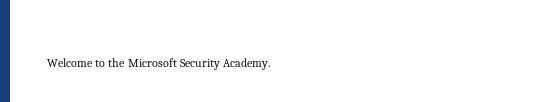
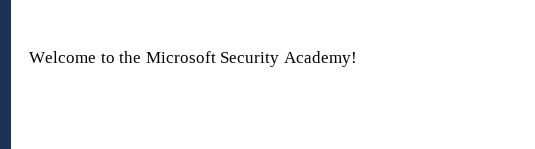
- Welcome to the Microsoft Security Academy.
+ Welcome to the Microsoft Security Academy!

